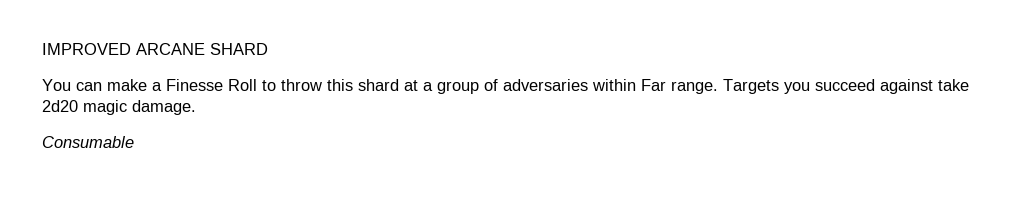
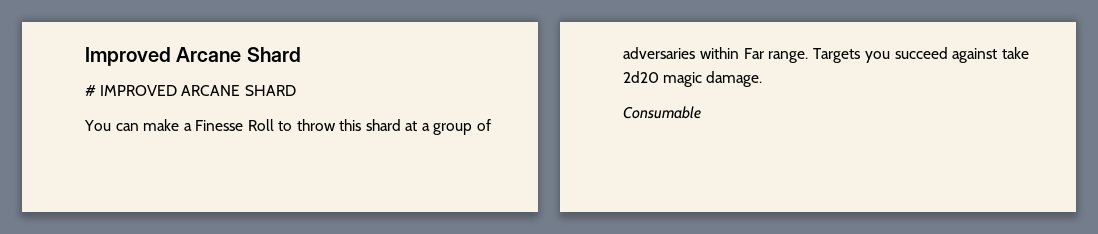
- IMPROVED ARCANE SHARD
+ Improved Arcane Shard
+ # IMPROVED ARCANE SHARD

